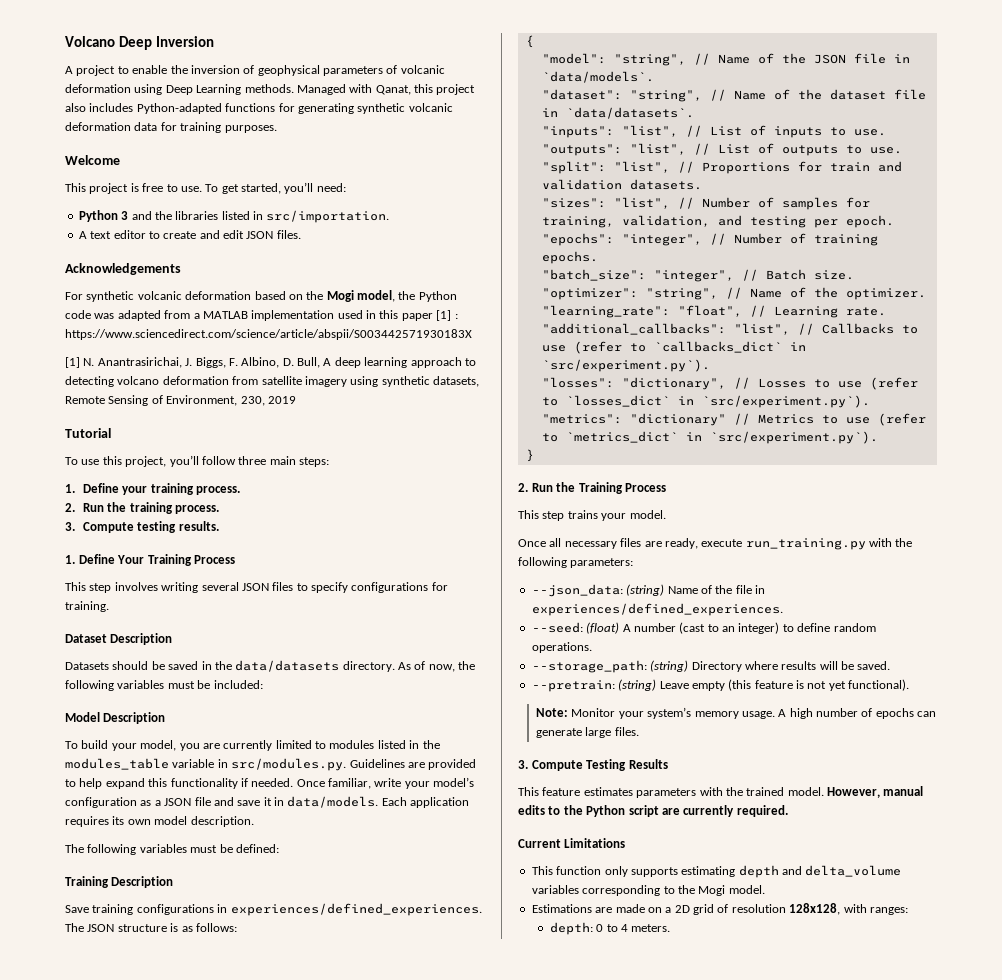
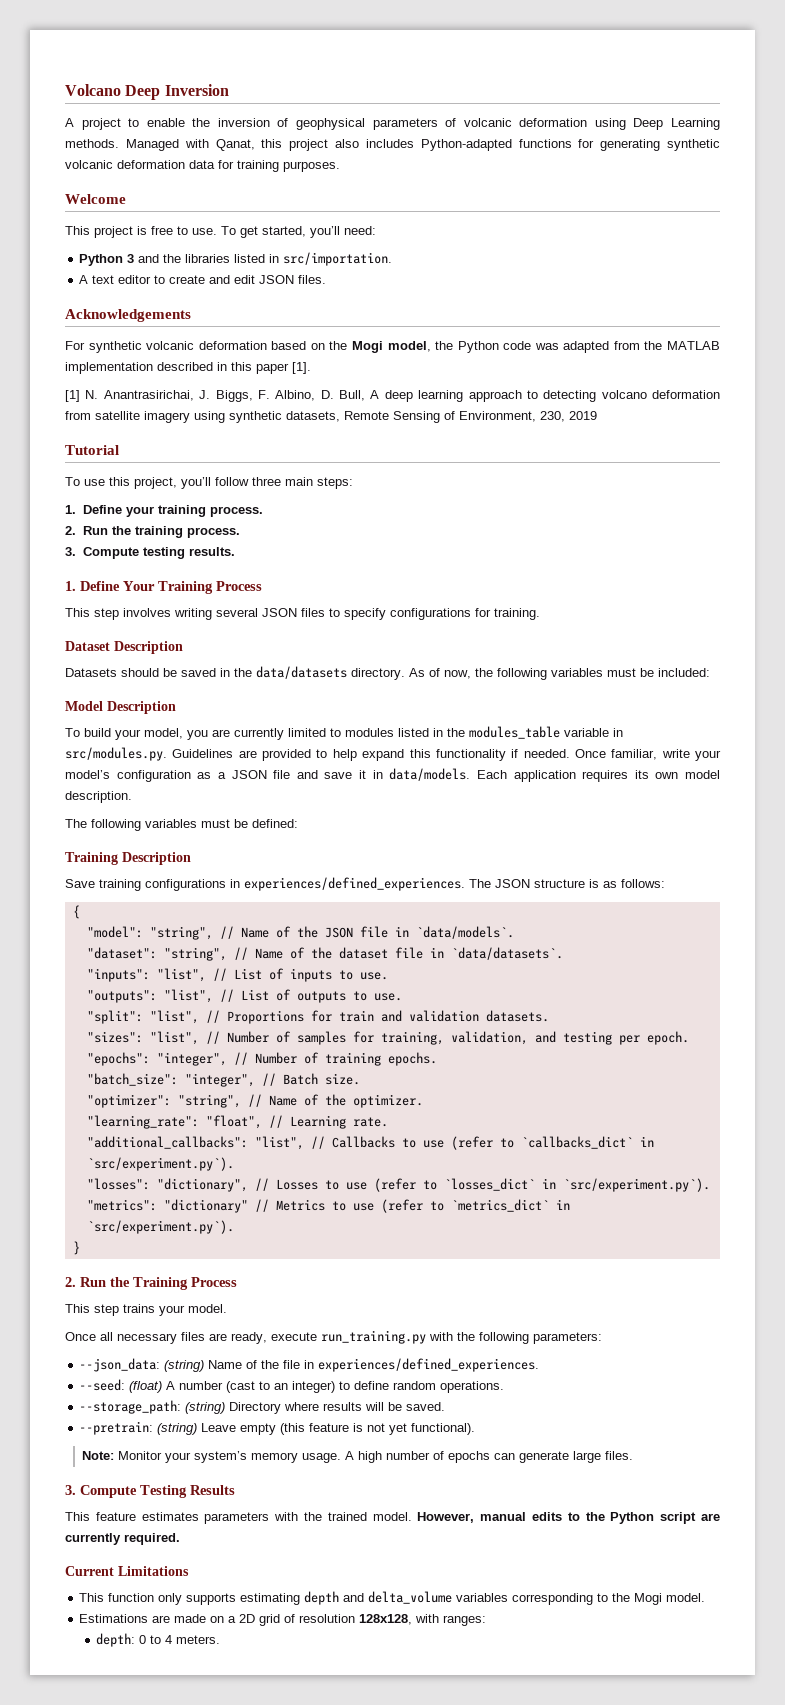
- For synthetic volcanic deformation based on the Mogi model, the Python code was adapted from a MATLAB implementation used in this paper [1] : https://www.sciencedirect.com/science/article/abspii/S003442571930183X
+ For synthetic volcanic deformation based on the Mogi model, the Python code was adapted from the MATLAB implementation described in this paper [1].

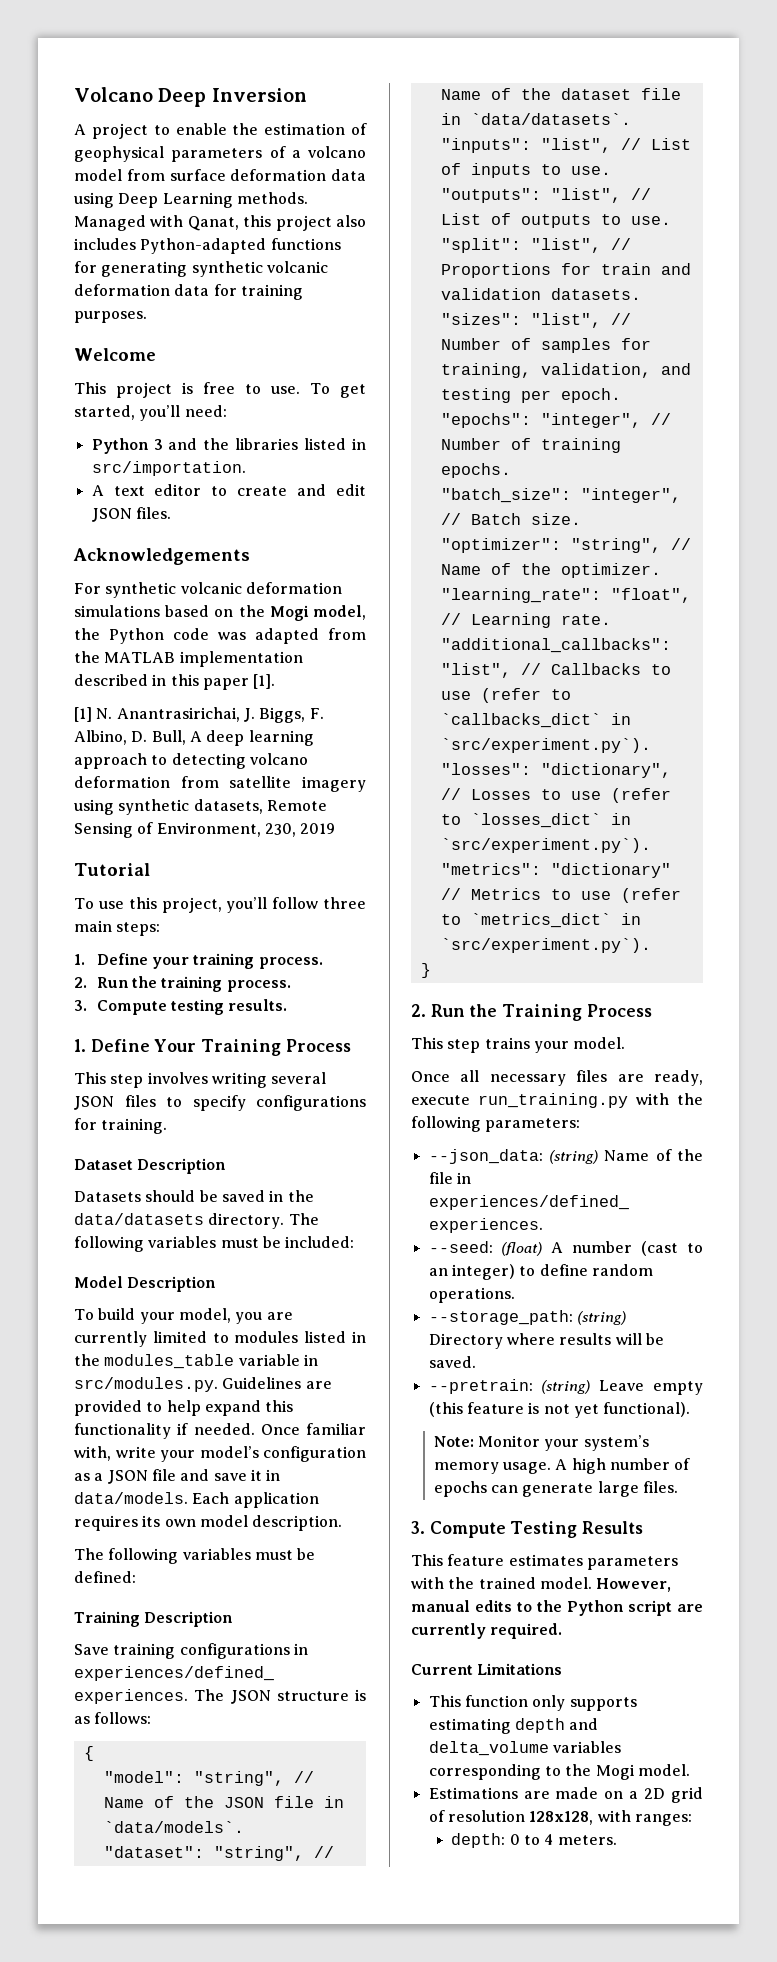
- A project to enable the inversion of geophysical parameters of volcanic deformation using Deep Learning methods.
+ A project to enable the estimation of geophysical parameters of a volcano model from surface deformation data using Deep Learning methods.
- For synthetic volcanic deformation based on the Mogi model, the Python code was adapted from the MATLAB implementation described in this paper [1].
+ For synthetic volcanic deformation simulations based on the Mogi model, the Python code was adapted from the MATLAB implementation described in this paper [1].
- As of now, the following variables must be included:
+ The following variables must be included:
- Once familiar, write your model’s configuration as a JSON file and save it in data/models.
+ Once familiar with, write your model’s configuration as a JSON file and save it in data/models.

